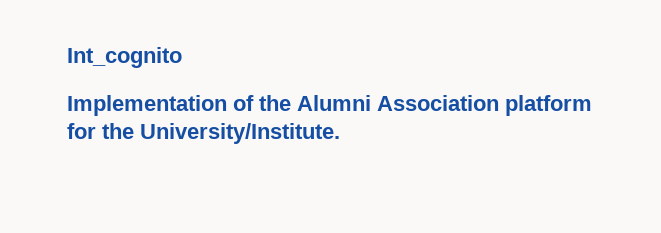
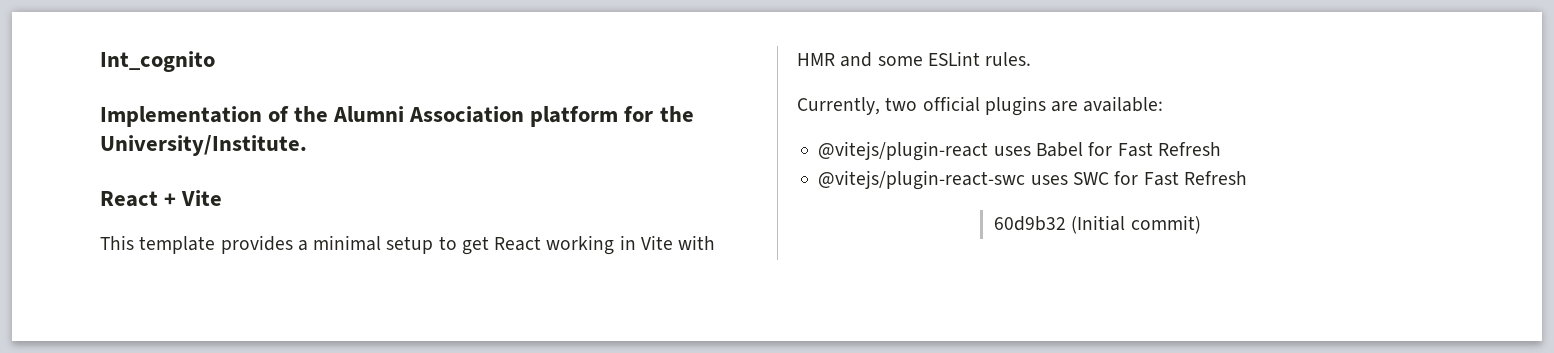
+ React + Vite
+ This template provides a minimal setup to get React working in Vite with HMR and some ESLint rules.
+ Currently, two official plugins are available:
+ @vitejs/plugin-react uses Babel for Fast Refresh
+ @vitejs/plugin-react-swc uses SWC for Fast Refresh
+ 60d9b32 (Initial commit)

